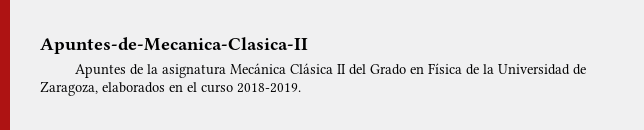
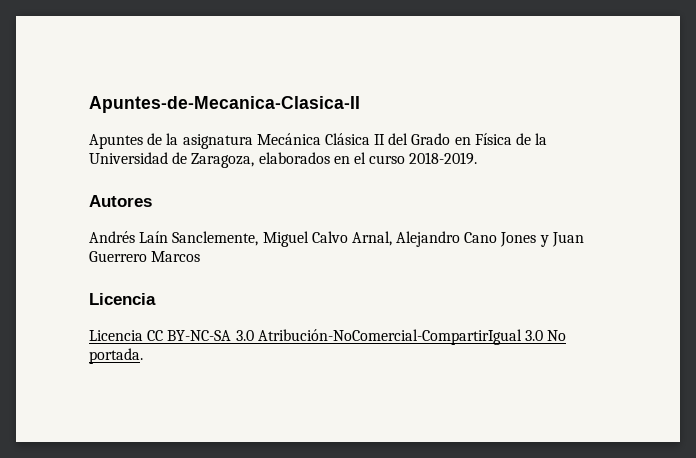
+ Autores
+ Andrés Laín Sanclemente, Miguel Calvo Arnal, Alejandro Cano Jones y Juan Guerrero Marcos
+ Licencia
+ Licencia CC BY-NC-SA 3.0 Atribución-NoComercial-CompartirIgual 3.0 No portada.

